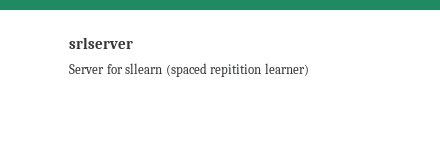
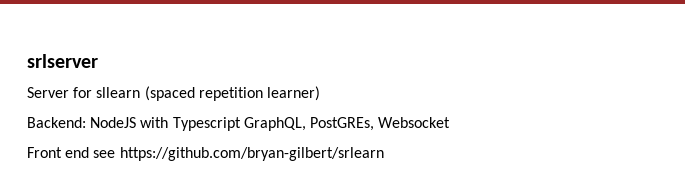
- Server for sllearn (spaced repitition learner)
+ Server for sllearn (spaced repetition learner)
+ Backend: NodeJS with Typescript GraphQL, PostGREs, Websocket
+ Front end see https://github.com/bryan-gilbert/srlearn

